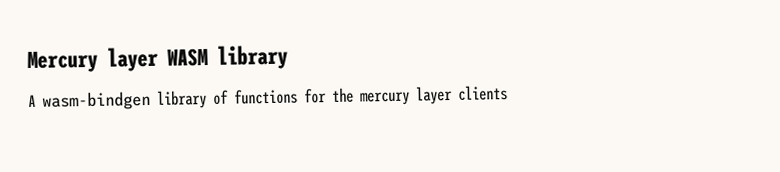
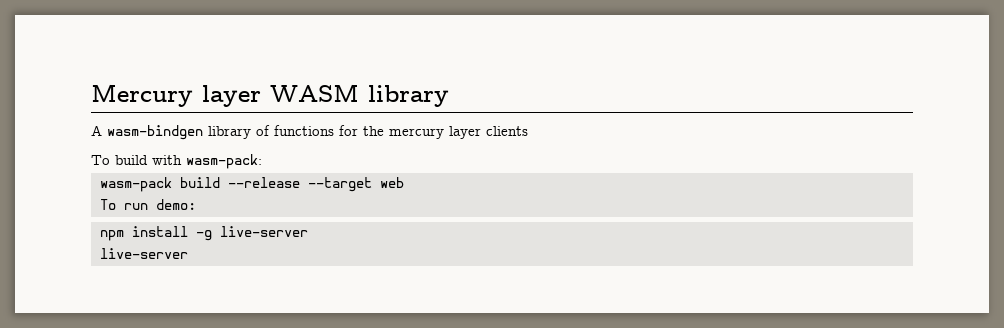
+ To build with wasm-pack:
+ wasm-pack build --release --target web
+ To run demo:
+ npm install -g live-server
+ live-server

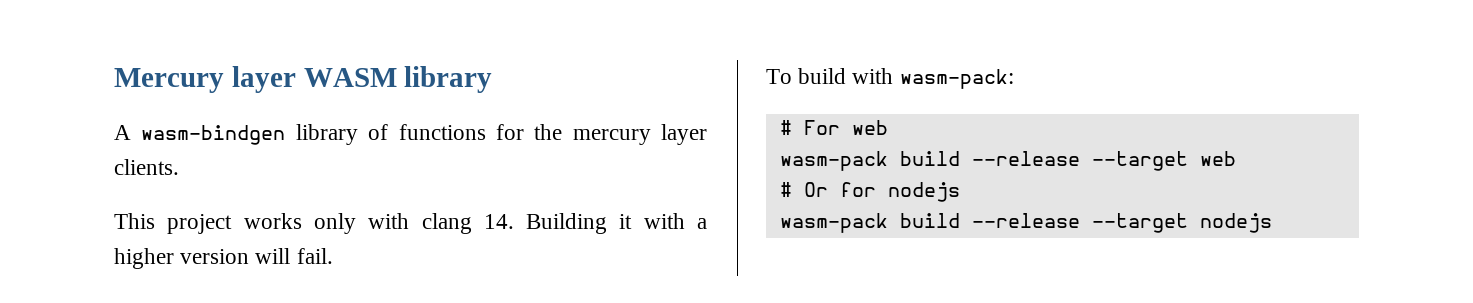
- A wasm-bindgen library of functions for the mercury layer clients
+ A wasm-bindgen library of functions for the mercury layer clients.
+ This project works only with clang 14. Building it with a higher version will fail.
+ # For web
- To run demo:
- npm install -g live-server
- live-server
+ # Or for nodejs
+ wasm-pack build --release --target nodejs

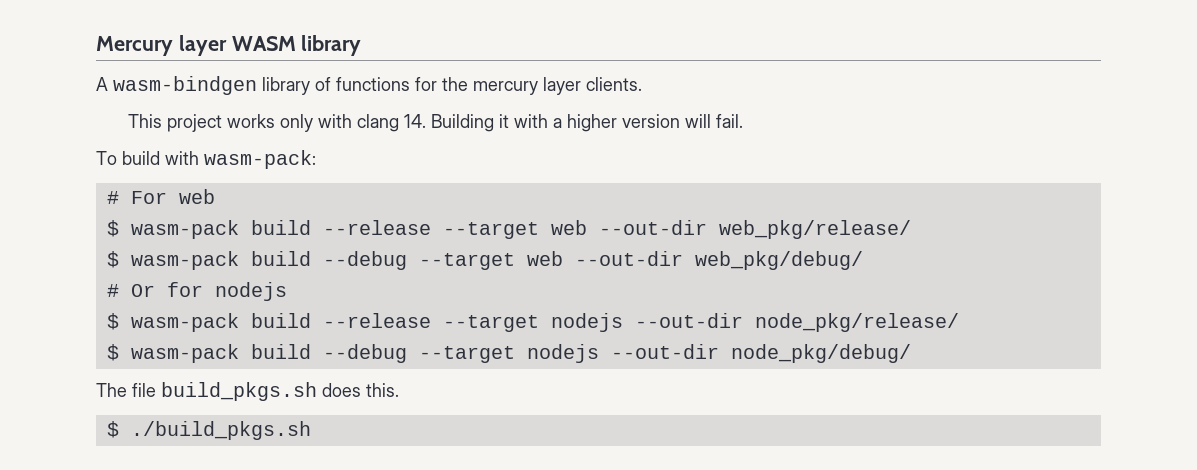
- wasm-pack build --release --target web
+ $ wasm-pack build --release --target web --out-dir web_pkg/release/
+ $ wasm-pack build --debug --target web --out-dir web_pkg/debug/
- wasm-pack build --release --target nodejs
+ $ wasm-pack build --release --target nodejs --out-dir node_pkg/release/
+ $ wasm-pack build --debug --target nodejs --out-dir node_pkg/debug/
+ The file build_pkgs.sh does this.
+ $ ./build_pkgs.sh

